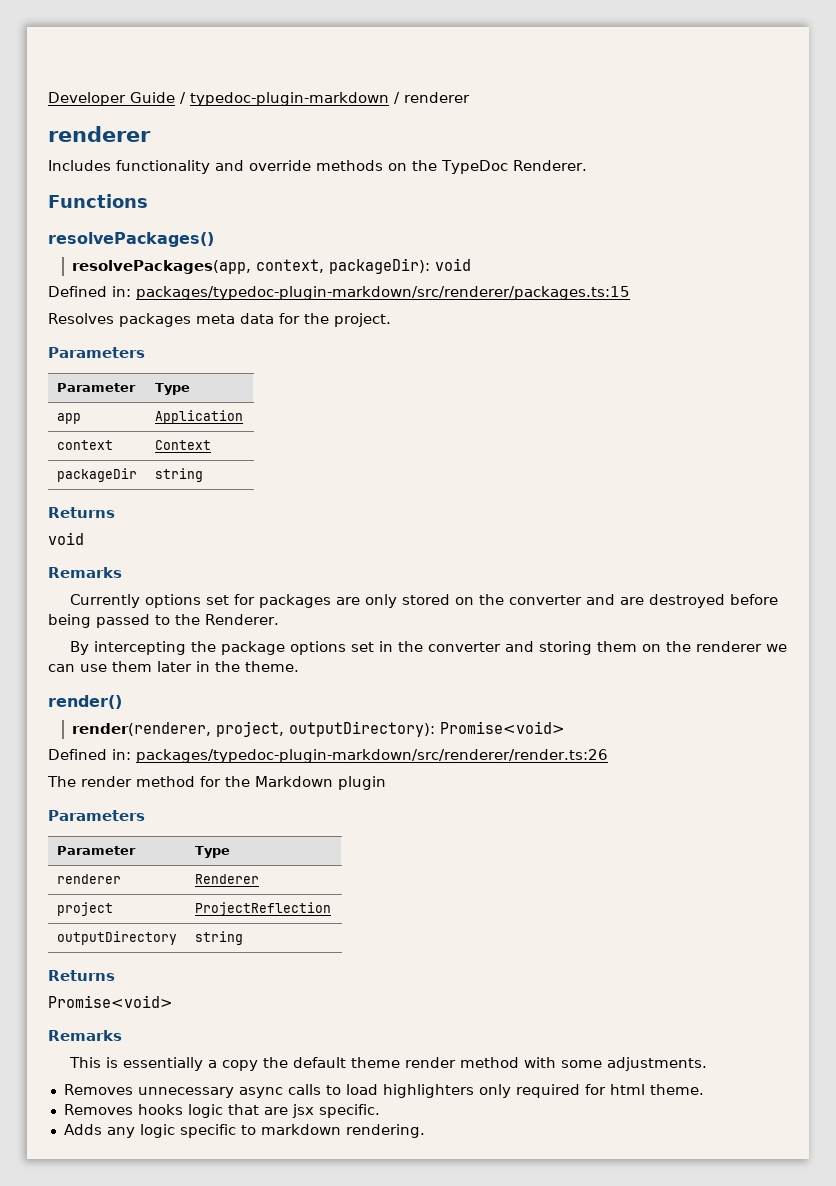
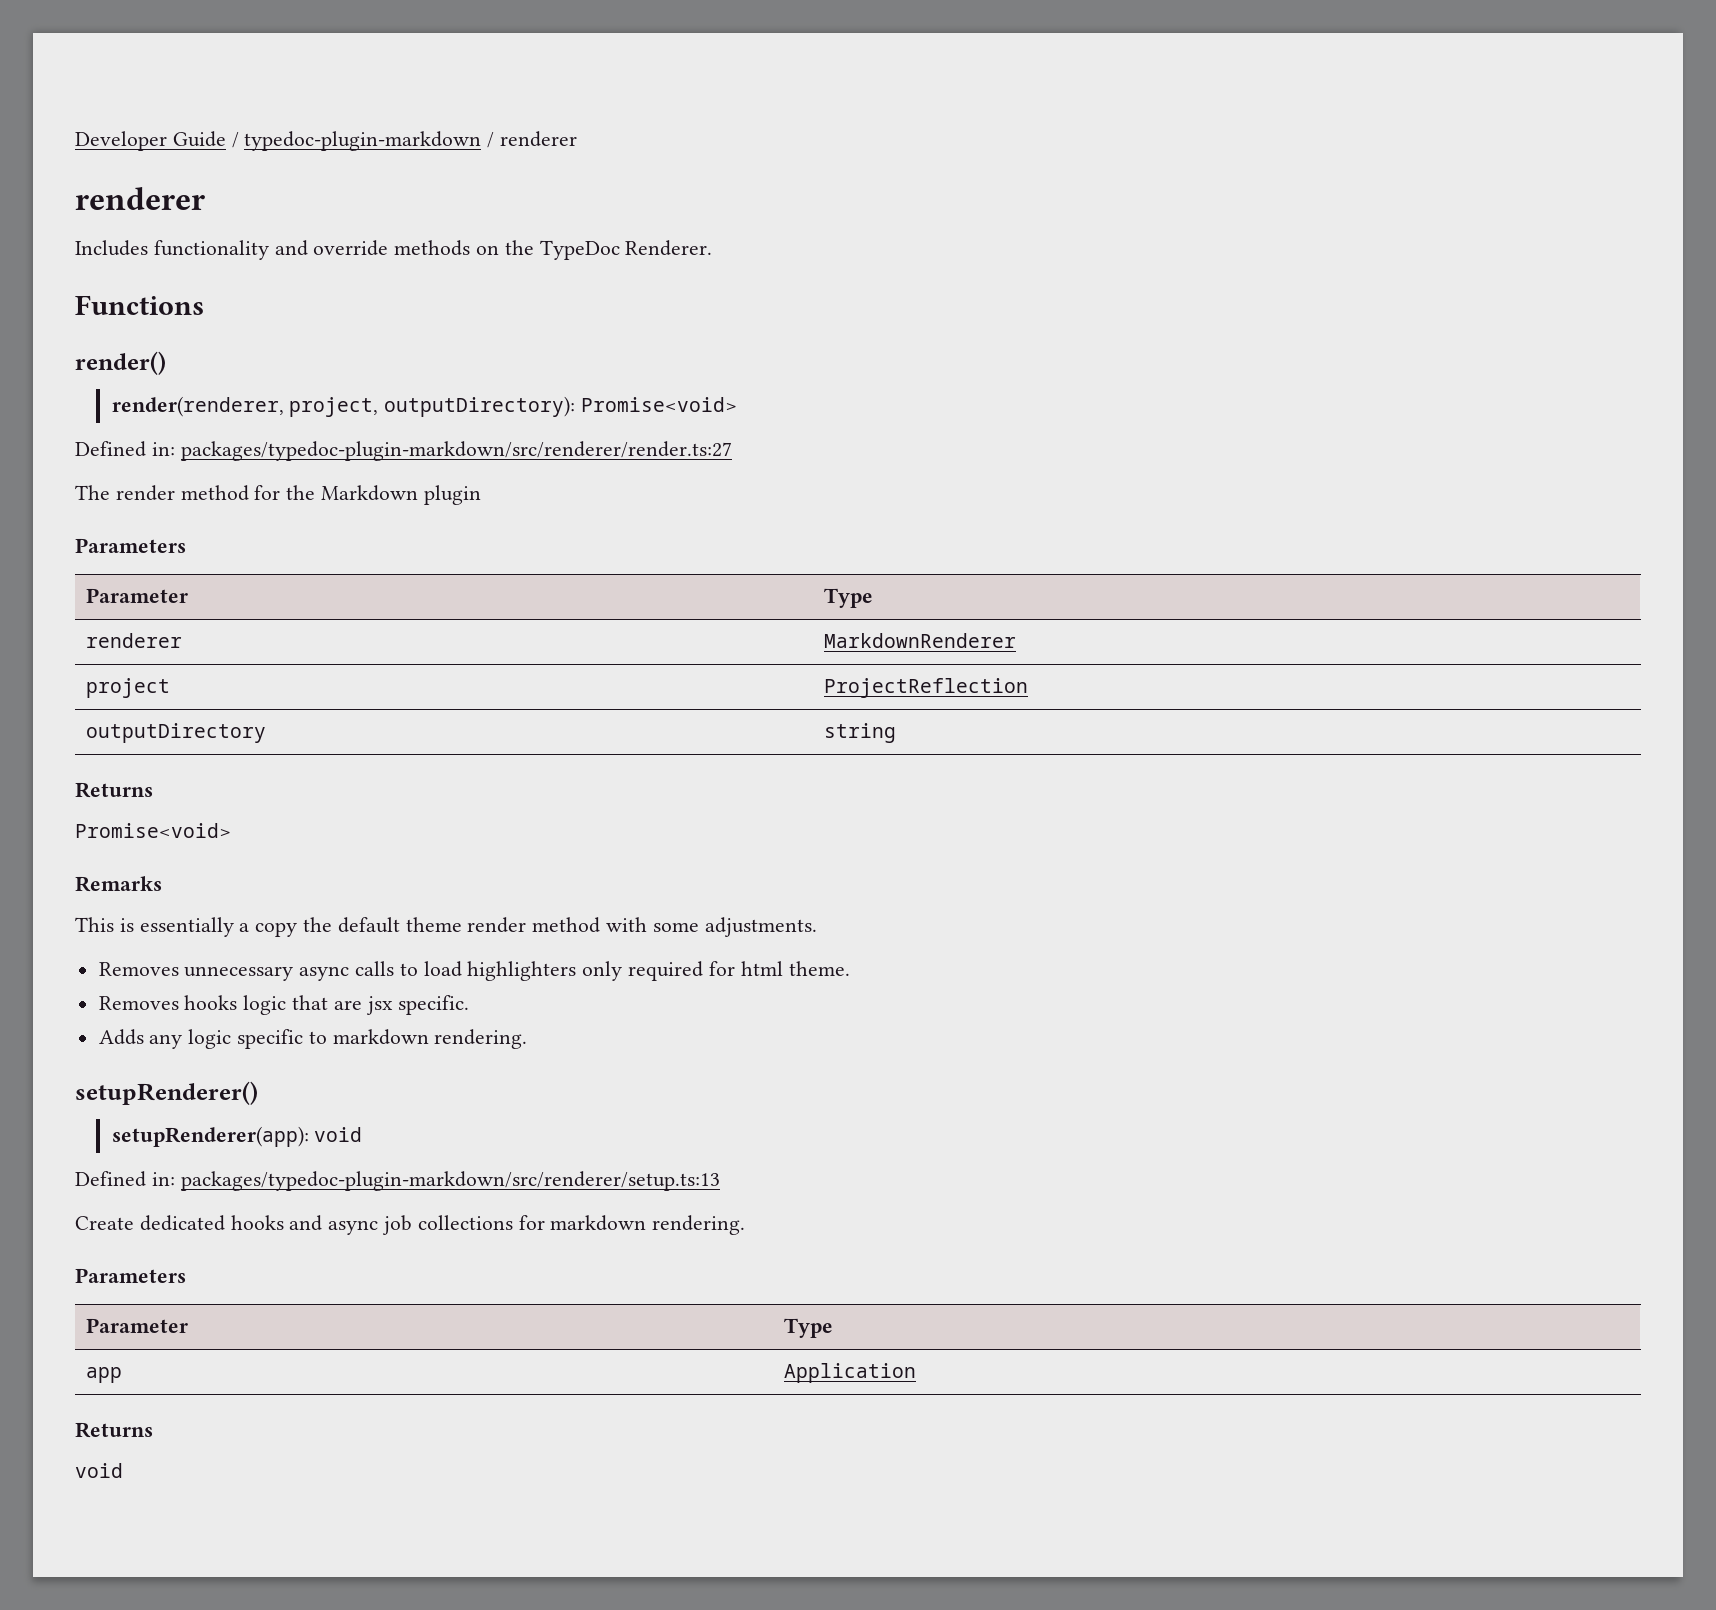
- resolvePackages()
- resolvePackages(app, context, packageDir): void
- Defined in: packages/typedoc-plugin-markdown/src/renderer/packages.ts:15
- Resolves packages meta data for the project.
- Parameters
- Parameter | Type
- app | Application
- context | Context
- packageDir | string
- Returns
- void
- Remarks
- Currently options set for packages are only stored on the converter and are destroyed before being passed to the Renderer.
- By intercepting the package options set in the converter and storing them on the renderer we can use them later in the theme.
- Defined in: packages/typedoc-plugin-markdown/src/renderer/render.ts:26
+ Defined in: packages/typedoc-plugin-markdown/src/renderer/render.ts:27
- renderer | Renderer
+ renderer | MarkdownRenderer
+ setupRenderer()
+ setupRenderer(app): void
+ Defined in: packages/typedoc-plugin-markdown/src/renderer/setup.ts:13
+ Create dedicated hooks and async job collections for markdown rendering.
+ Parameters
+ Parameter | Type
+ app | Application
+ Returns
+ void

